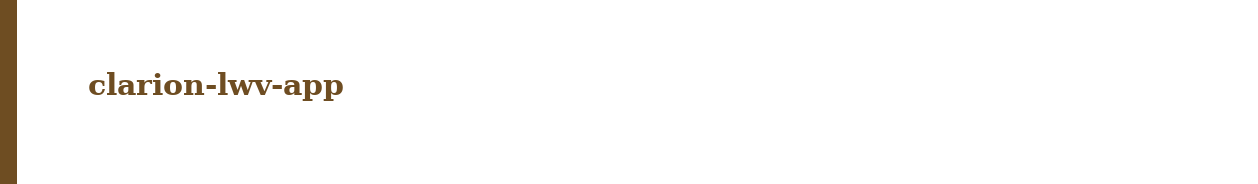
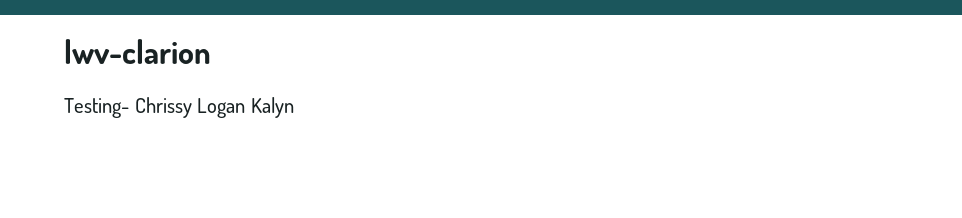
- clarion-lwv-app
+ lwv-clarion
+ Testing- Chrissy Logan Kalyn

